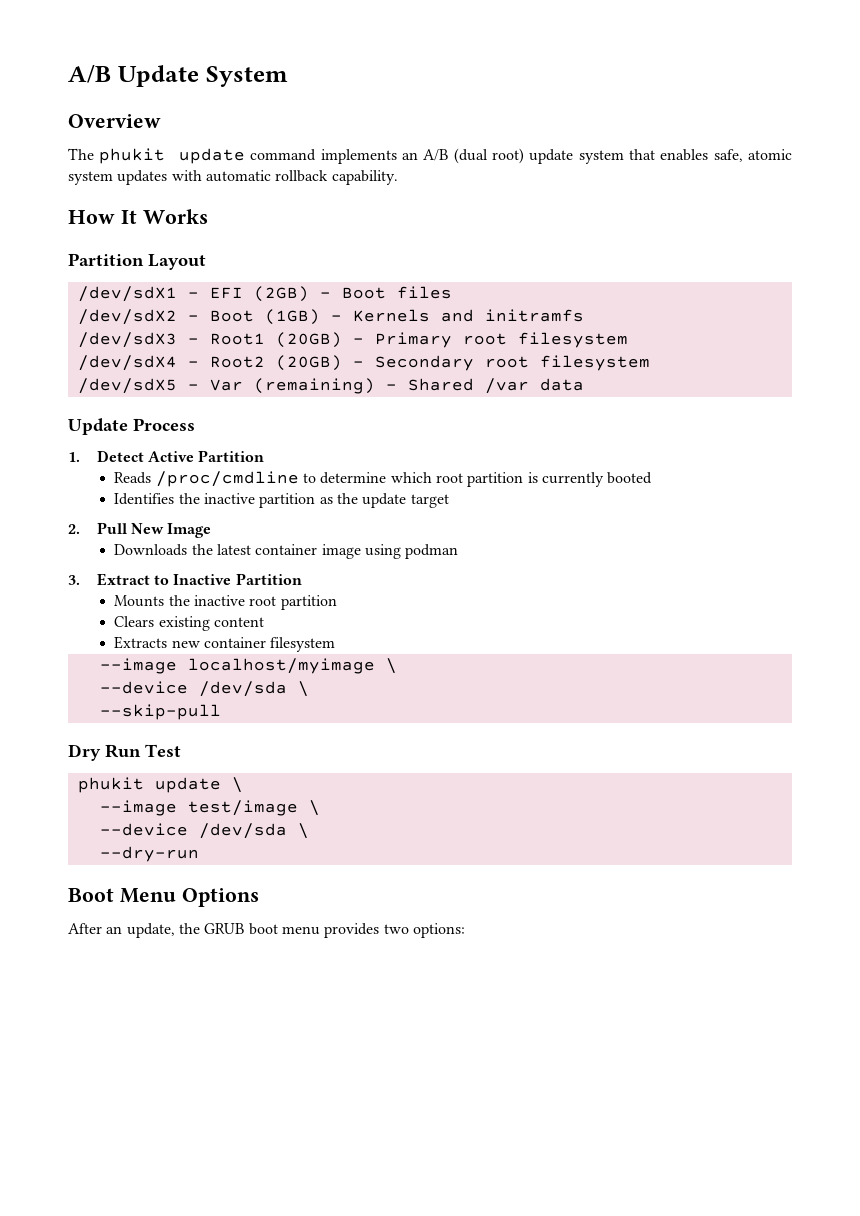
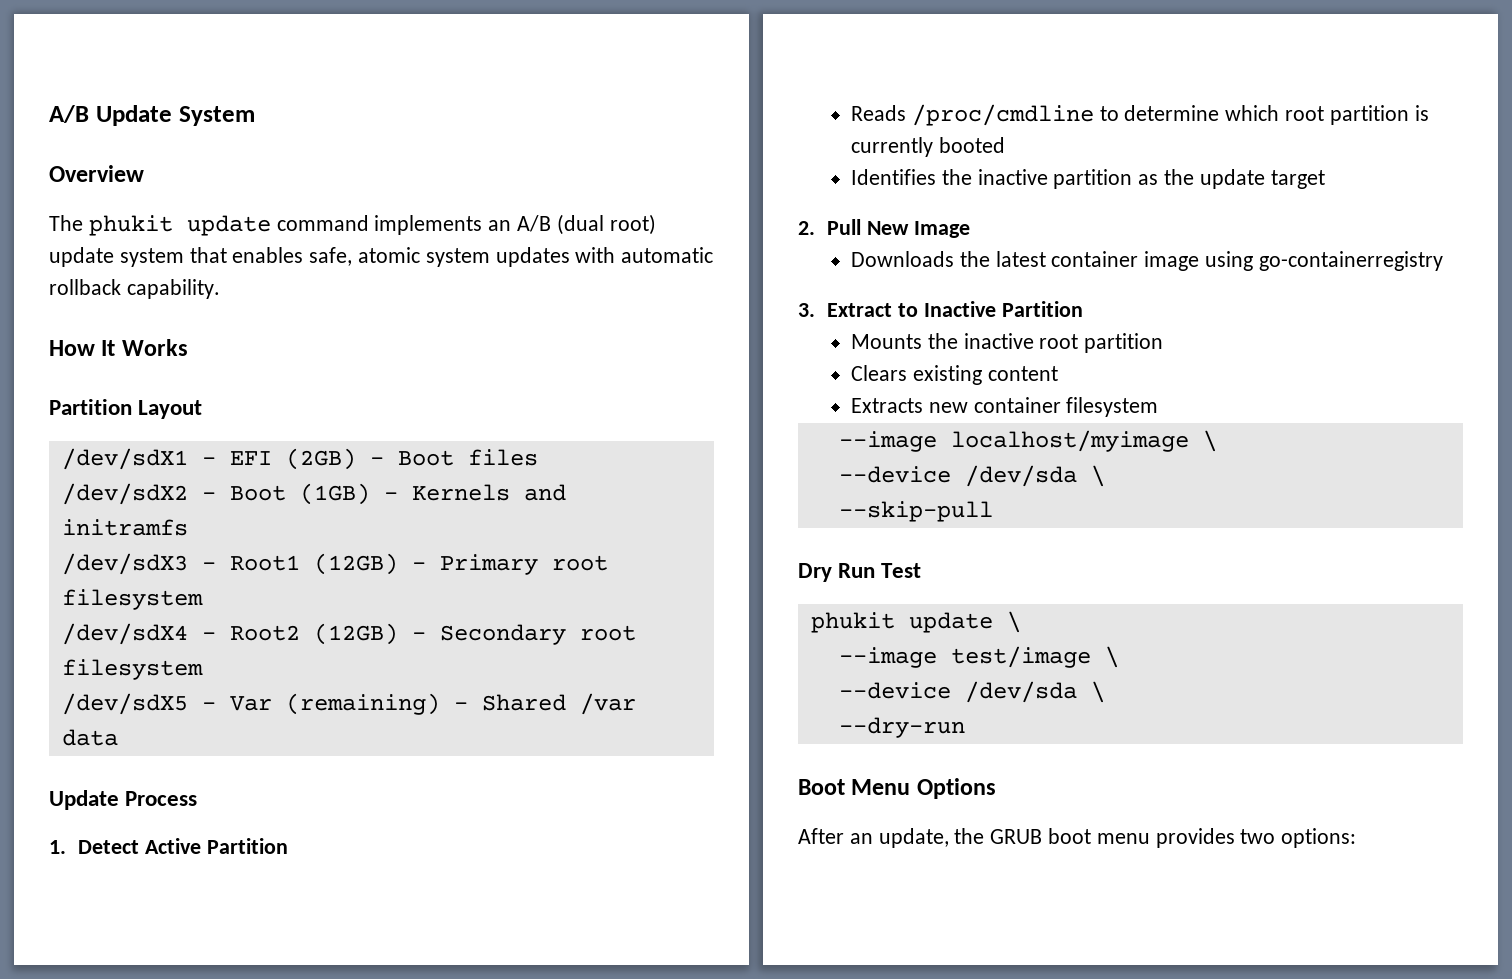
- /dev/sdX3 - Root1 (20GB) - Primary root filesystem
+ /dev/sdX3 - Root1 (12GB) - Primary root filesystem
- /dev/sdX4 - Root2 (20GB) - Secondary root filesystem
+ /dev/sdX4 - Root2 (12GB) - Secondary root filesystem
- Downloads the latest container image using podman
+ Downloads the latest container image using go-containerregistry

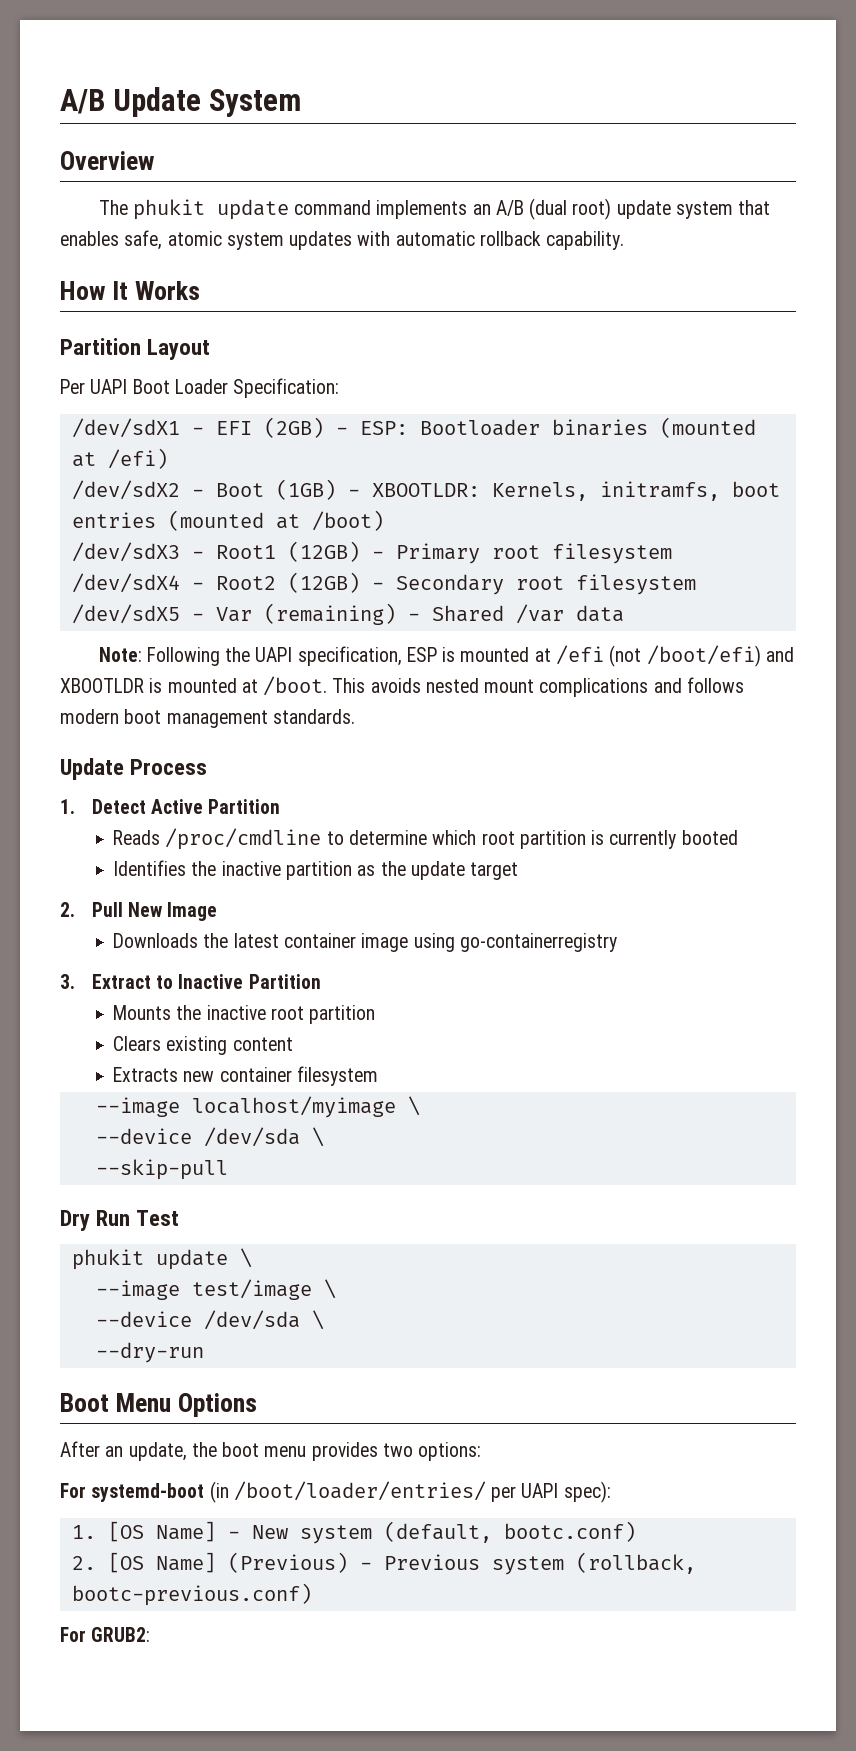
+ Per UAPI Boot Loader Specification:
- /dev/sdX1 - EFI (2GB) - Boot files
+ /dev/sdX1 - EFI (2GB) - ESP: Bootloader binaries (mounted at /efi)
- /dev/sdX2 - Boot (1GB) - Kernels and initramfs
+ /dev/sdX2 - Boot (1GB) - XBOOTLDR: Kernels, initramfs, boot entries (mounted at /boot)
+ Note: Following the UAPI specification, ESP is mounted at /efi (not /boot/efi) and XBOOTLDR is mounted at /boot. This avoids nested mount complications and follows modern boot management standards.
- After an update, the GRUB boot menu provides two options:
+ After an update, the boot menu provides two options:
+ For systemd-boot (in /boot/loader/entries/ per UAPI spec):
+ 1. [OS Name] - New system (default, bootc.conf)
+ 2. [OS Name] (Previous) - Previous system (rollback, bootc-previous.conf)
+ For GRUB2:

